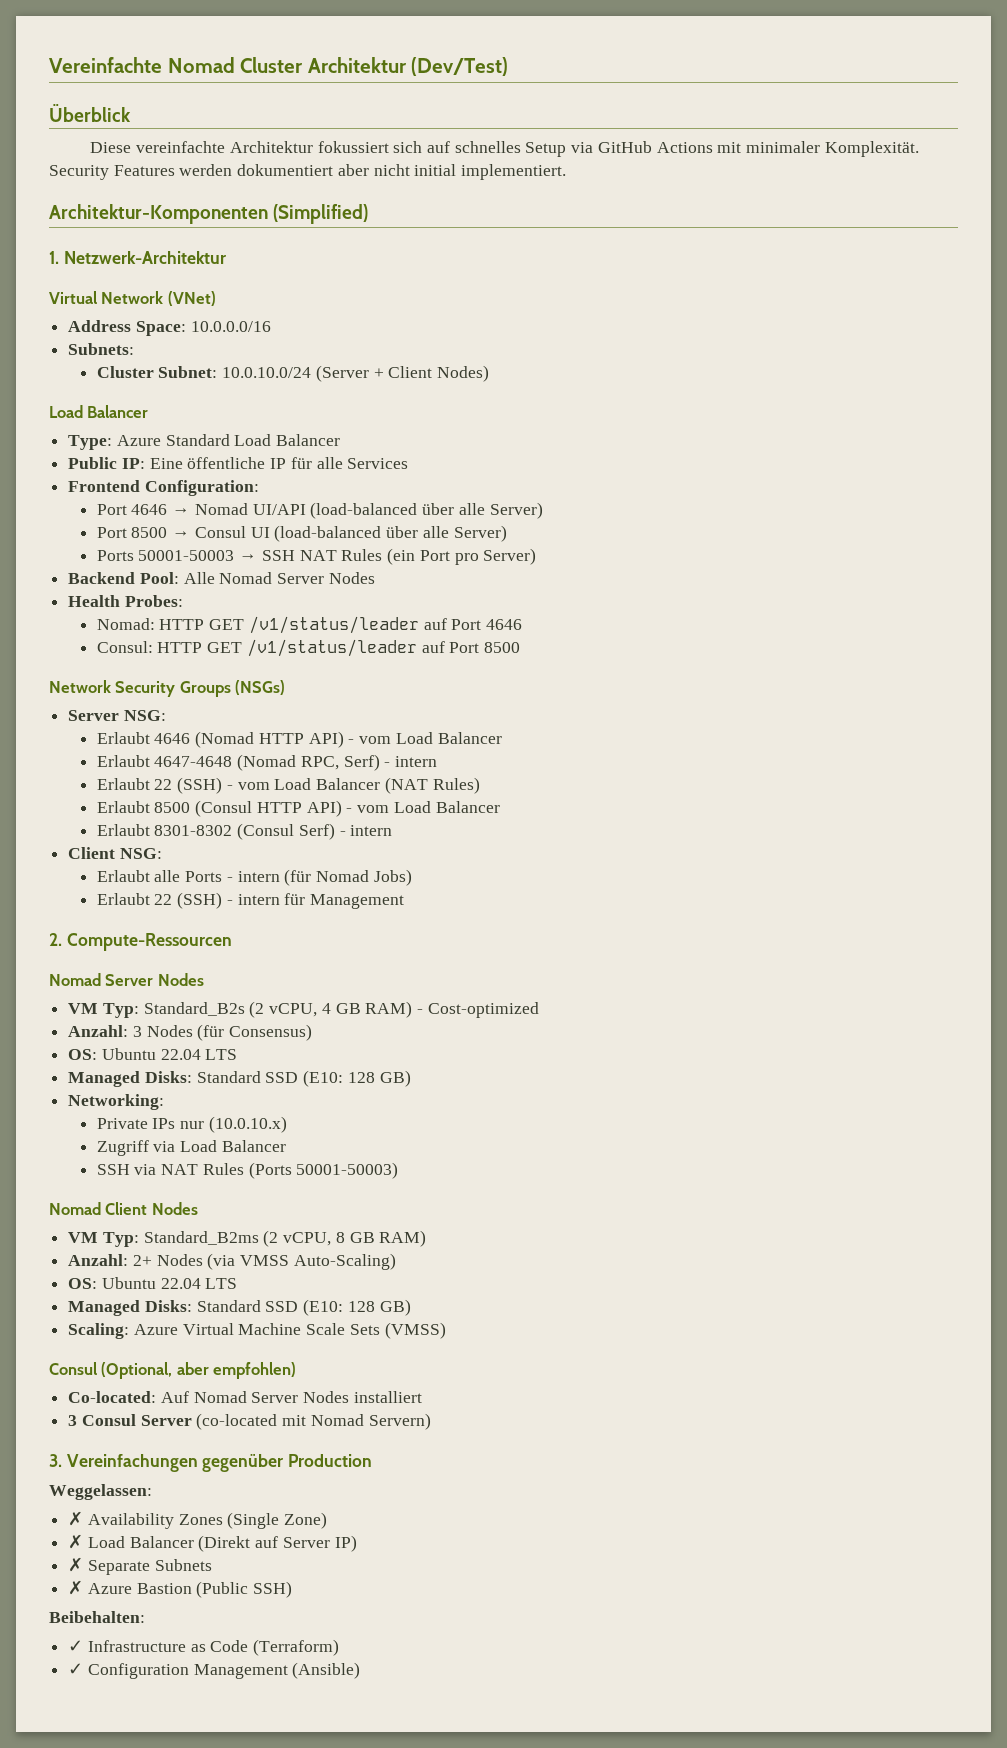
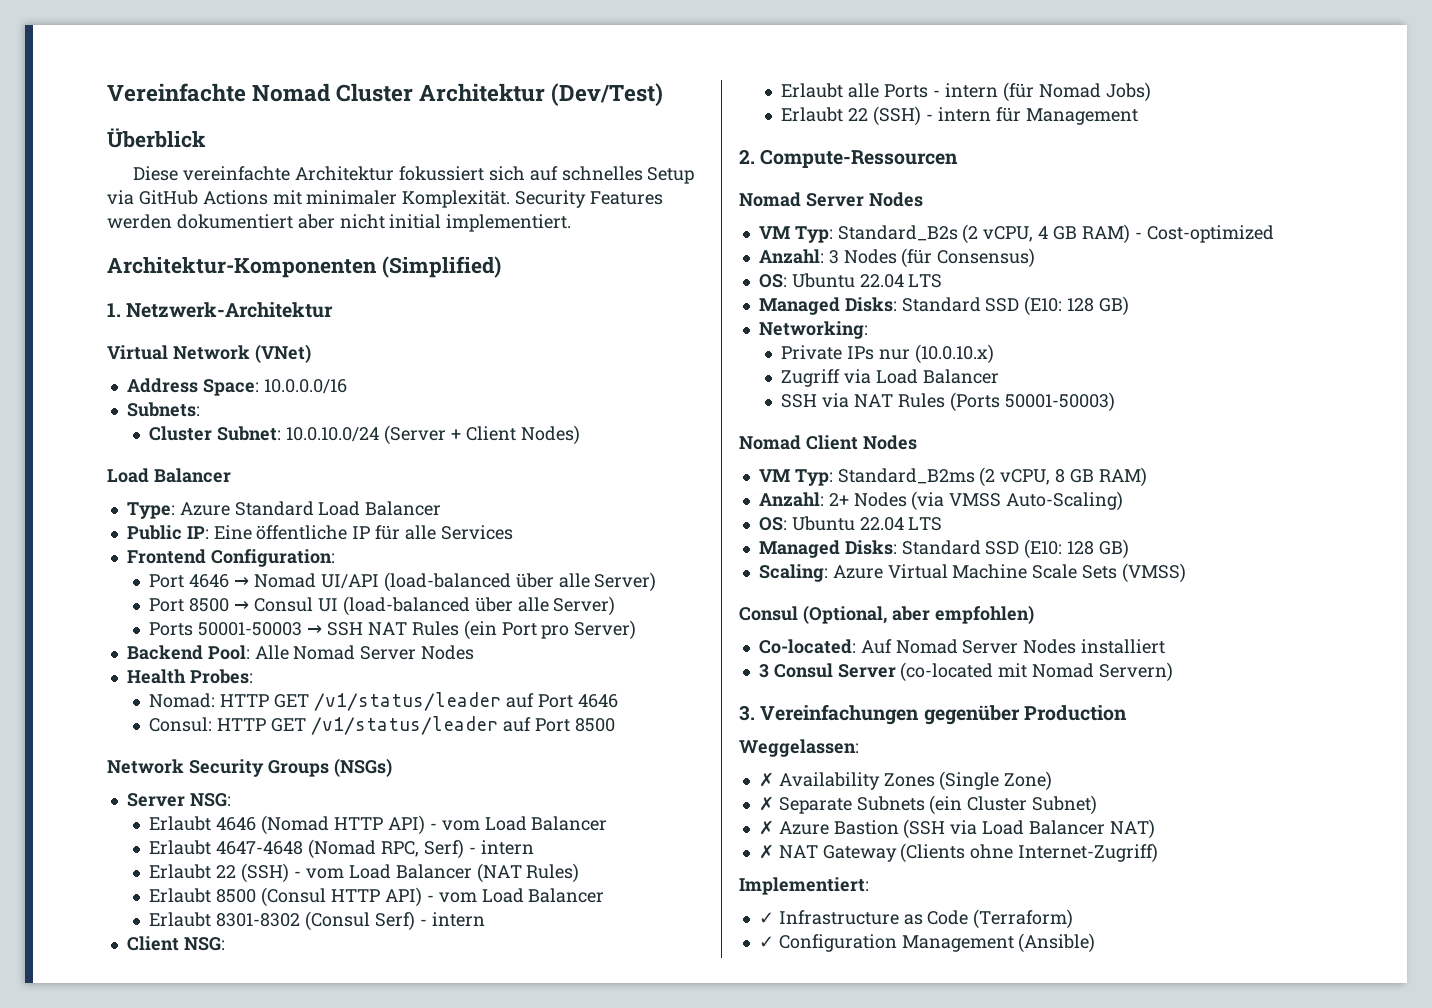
- ✗ Load Balancer (Direkt auf Server IP)
- ✗ Separate Subnets
+ ✗ Separate Subnets (ein Cluster Subnet)
- ✗ Azure Bastion (Public SSH)
- Beibehalten:
+ ✗ Azure Bastion (SSH via Load Balancer NAT)
+ ✗ NAT Gateway (Clients ohne Internet-Zugriff)
+ Implementiert:

